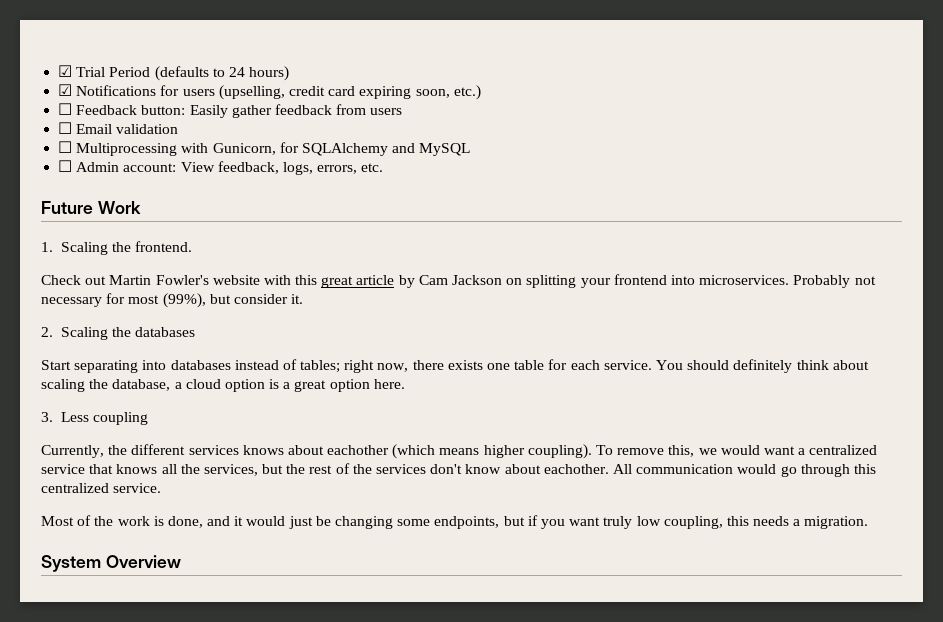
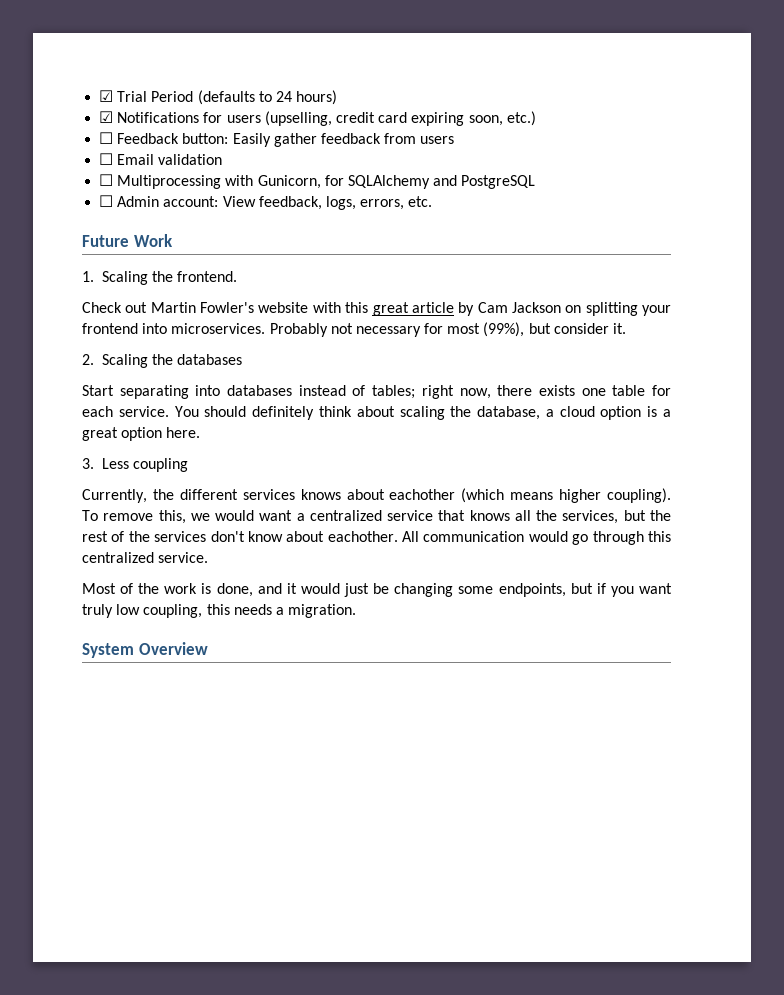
- ☐ Multiprocessing with Gunicorn, for SQLAlchemy and MySQL
+ ☐ Multiprocessing with Gunicorn, for SQLAlchemy and PostgreSQL

